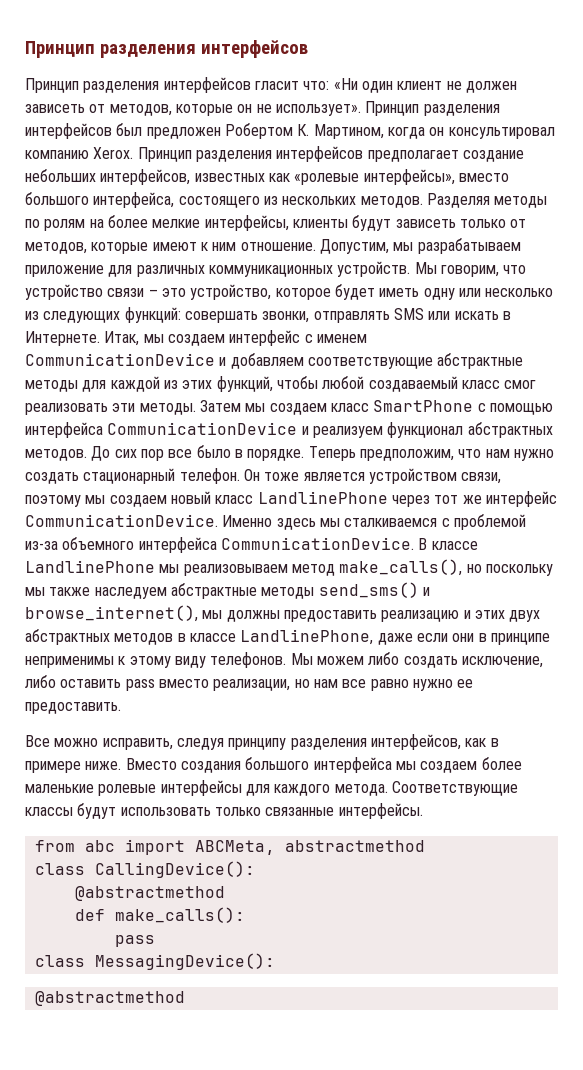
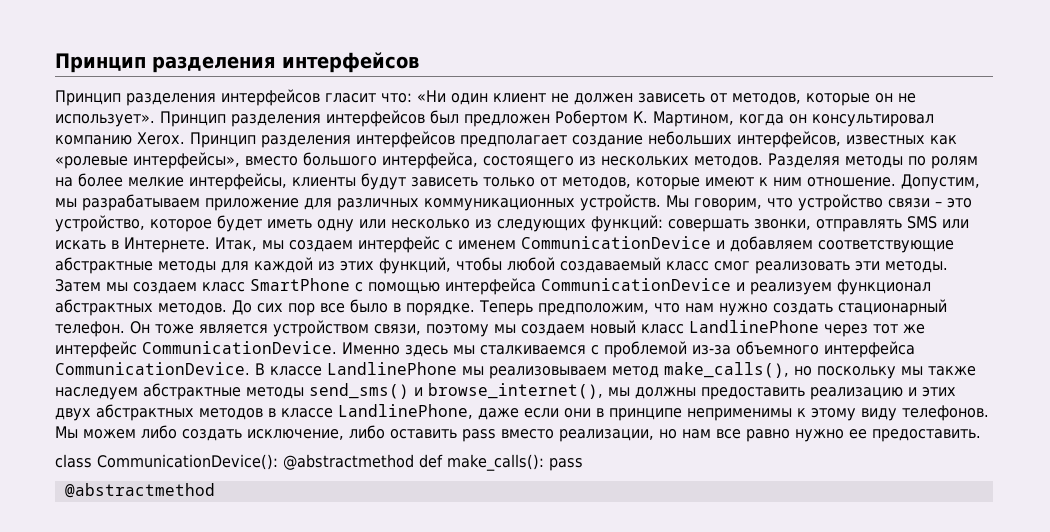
- Все можно исправить, следуя принципу разделения интерфейсов, как в примере ниже. Вместо создания большого интерфейса мы создаем более маленькие ролевые интерфейсы для каждого метода. Соответствующие классы будут использовать только связанные интерфейсы.
- from abc import ABCMeta, abstractmethod
- class CallingDevice():
- @abstractmethod
- def make_calls():
- pass
- class MessagingDevice():
+ class CommunicationDevice(): @abstractmethod def make_calls(): pass

